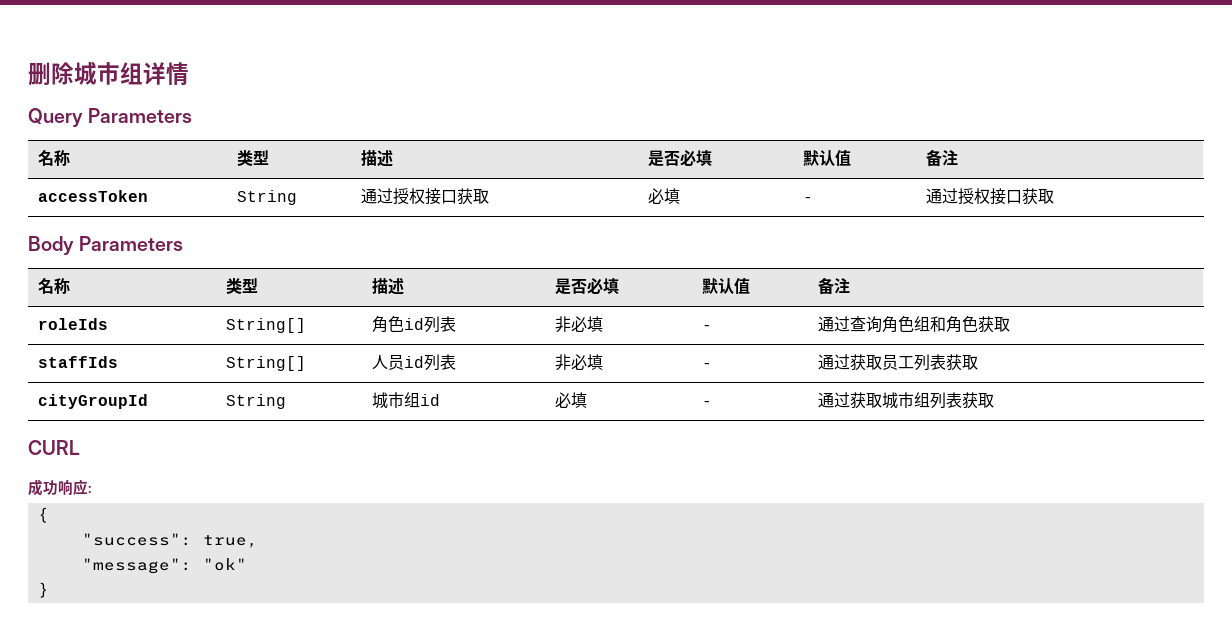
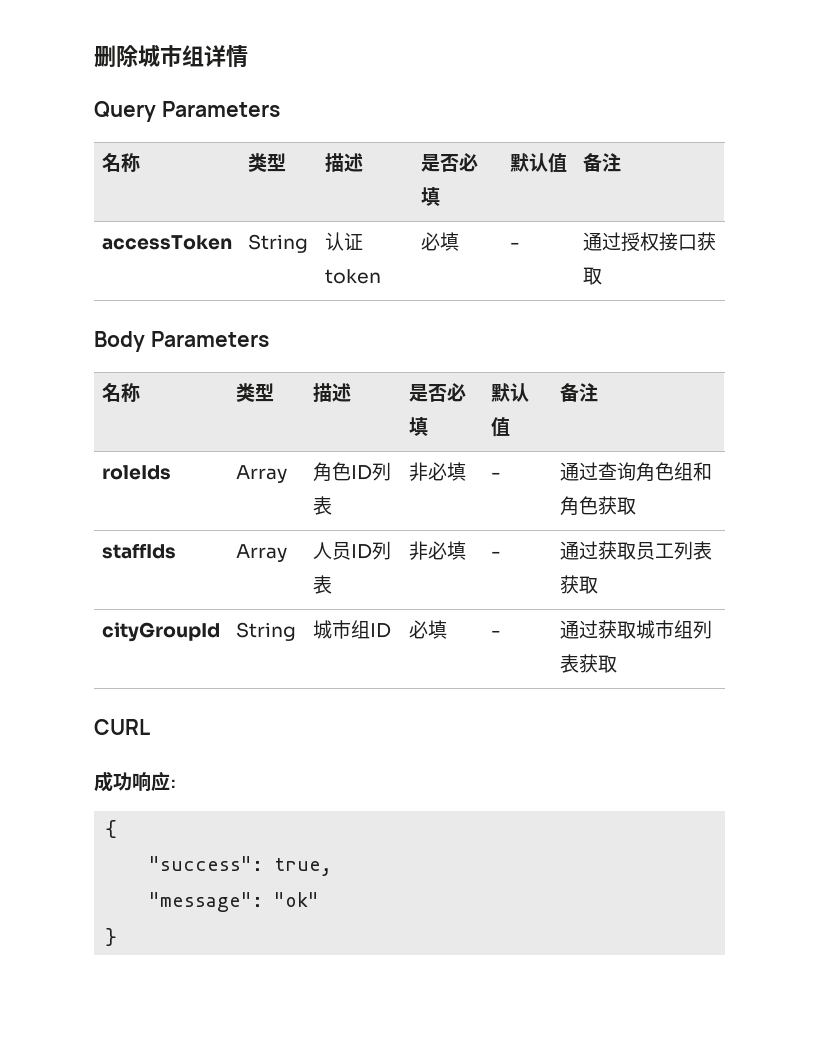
- accessToken | String | 通过授权接口获取 | 必填 | - | 通过授权接口获取
+ accessToken | String | 认证token | 必填 | - | 通过授权接口获取
- roleIds | String[] | 角色id列表 | 非必填 | - | 通过查询角色组和角色获取
+ roleIds | Array | 角色ID列表 | 非必填 | - | 通过查询角色组和角色获取
- staffIds | String[] | 人员id列表 | 非必填 | - | 通过获取员工列表获取
+ staffIds | Array | 人员ID列表 | 非必填 | - | 通过获取员工列表获取
- cityGroupId | String | 城市组id | 必填 | - | 通过获取城市组列表获取
+ cityGroupId | String | 城市组ID | 必填 | - | 通过获取城市组列表获取

